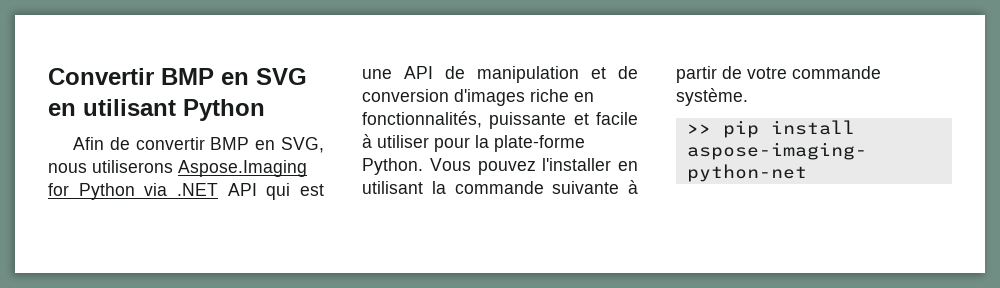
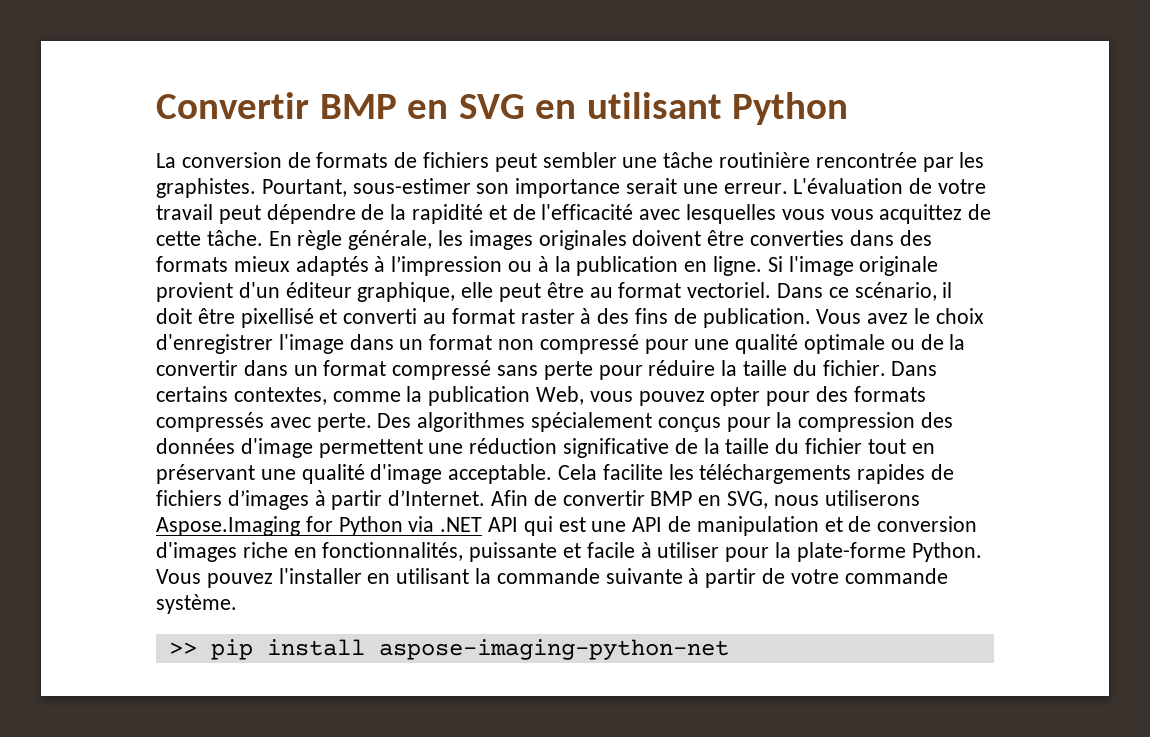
+ La conversion de formats de fichiers peut sembler une tâche routinière rencontrée par les graphistes. Pourtant, sous-estimer son importance serait une erreur. L'évaluation de votre travail peut dépendre de la rapidité et de l'efficacité avec lesquelles vous vous acquittez de cette tâche. En règle générale, les images originales doivent être converties dans des formats mieux adaptés à l’impression ou à la publication en ligne. Si l'image originale provient d'un éditeur graphique, elle peut être au format vectoriel. Dans ce scénario, il doit être pixellisé et converti au format raster à des fins de publication. Vous avez le choix d'enregistrer l'image dans un format non compressé pour une qualité optimale ou de la convertir dans un format compressé sans perte pour réduire la taille du fichier. Dans certains contextes, comme la publication Web, vous pouvez opter pour des formats compressés avec perte. Des algorithmes spécialement conçus pour la compression des données d'image permettent une réduction significative de la taille du fichier tout en préservant une qualité d'image acceptable. Cela facilite les téléchargements rapides de fichiers d’images à partir d’Internet.

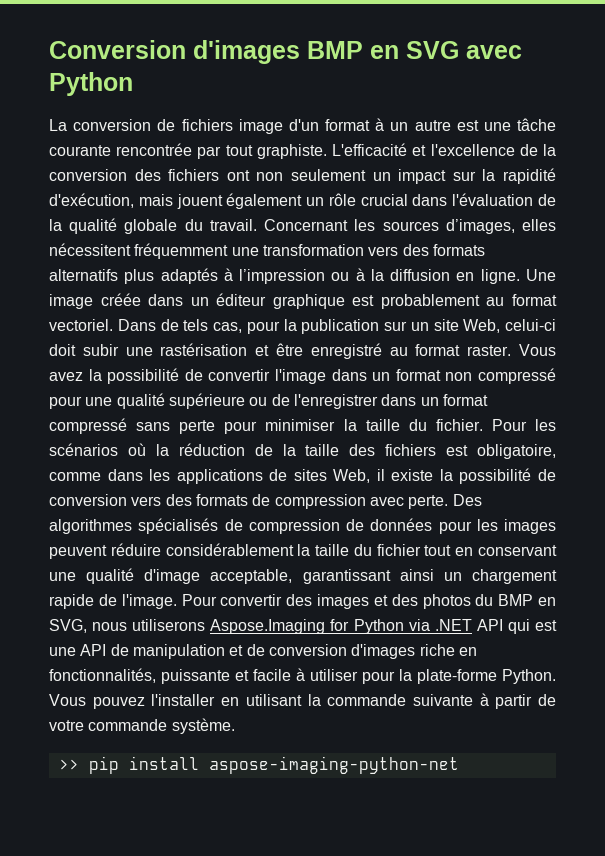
- Convertir BMP en SVG en utilisant Python
+ Conversion d'images BMP en SVG avec Python
- La conversion de formats de fichiers peut sembler une tâche routinière rencontrée par les graphistes. Pourtant, sous-estimer son importance serait une erreur. L'évaluation de votre travail peut dépendre de la rapidité et de l'efficacité avec lesquelles vous vous acquittez de cette tâche. En règle générale, les images originales doivent être converties dans des formats mieux adaptés à l’impression ou à la publication en ligne.
+ La conversion de fichiers image d'un format à un autre est une tâche courante rencontrée par tout graphiste. L'efficacité et l'excellence de la conversion des fichiers ont non seulement un impact sur la rapidité d'exécution, mais jouent également un rôle crucial dans l'évaluation de la qualité globale du travail. Concernant les sources d’images, elles nécessitent fréquemment une transformation vers des formats alternatifs plus adaptés à l’impression ou à la diffusion en ligne.
- Si l'image originale provient d'un éditeur graphique, elle peut être au format vectoriel. Dans ce scénario, il doit être pixellisé et converti au format raster à des fins de publication. Vous avez le choix d'enregistrer l'image dans un format non compressé pour une qualité optimale ou de la convertir dans un format compressé sans perte pour réduire la taille du fichier.
+ Une image créée dans un éditeur graphique est probablement au format vectoriel. Dans de tels cas, pour la publication sur un site Web, celui-ci doit subir une rastérisation et être enregistré au format raster. Vous avez la possibilité de convertir l'image dans un format non compressé pour une qualité supérieure ou de l'enregistrer dans un format compressé sans perte pour minimiser la taille du fichier.
- Dans certains contextes, comme la publication Web, vous pouvez opter pour des formats compressés avec perte. Des algorithmes spécialement conçus pour la compression des données d'image permettent une réduction significative de la taille du fichier tout en préservant une qualité d'image acceptable. Cela facilite les téléchargements rapides de fichiers d’images à partir d’Internet. Afin de convertir BMP en SVG, nous utiliserons Aspose.Imaging for Python via .NET API qui est une API de manipulation et de conversion d'images riche en fonctionnalités, puissante et facile à utiliser pour la plate-forme Python.
+ Pour les scénarios où la réduction de la taille des fichiers est obligatoire, comme dans les applications de sites Web, il existe la possibilité de conversion vers des formats de compression avec perte. Des algorithmes spécialisés de compression de données pour les images peuvent réduire considérablement la taille du fichier tout en conservant une qualité d'image acceptable, garantissant ainsi un chargement rapide de l'image. Pour convertir des images et des photos du BMP en SVG, nous utiliserons Aspose.Imaging for Python via .NET API qui est une API de manipulation et de conversion d'images riche en fonctionnalités, puissante et facile à utiliser pour la plate-forme Python.

